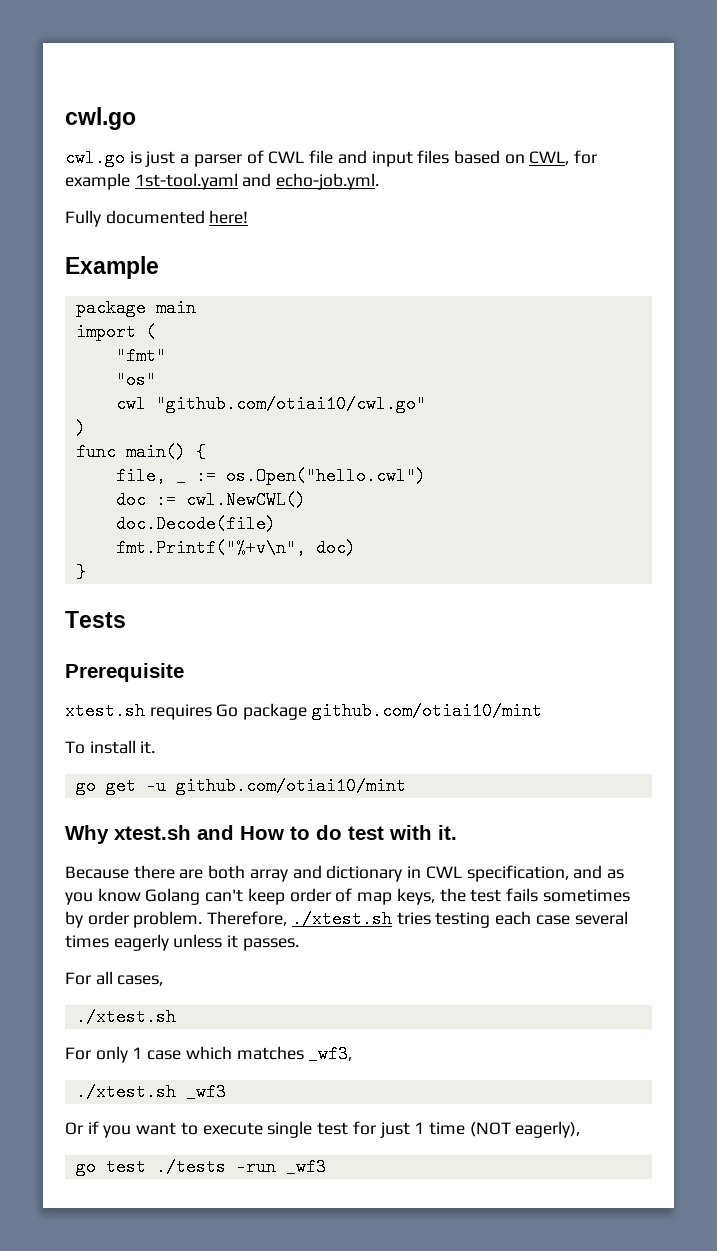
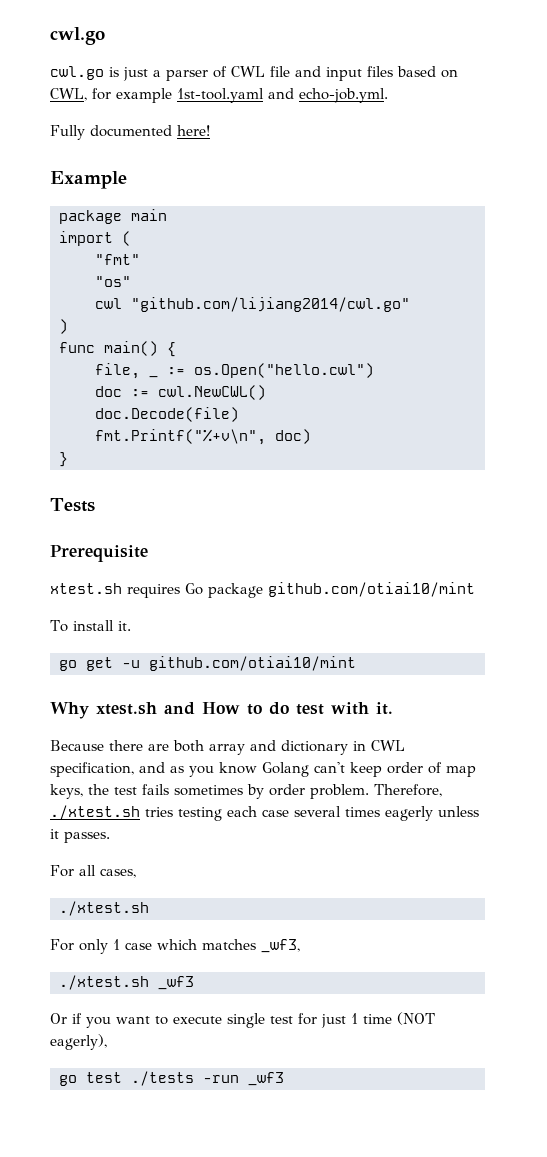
- cwl "github.com/otiai10/cwl.go"
+ cwl "github.com/lijiang2014/cwl.go"

